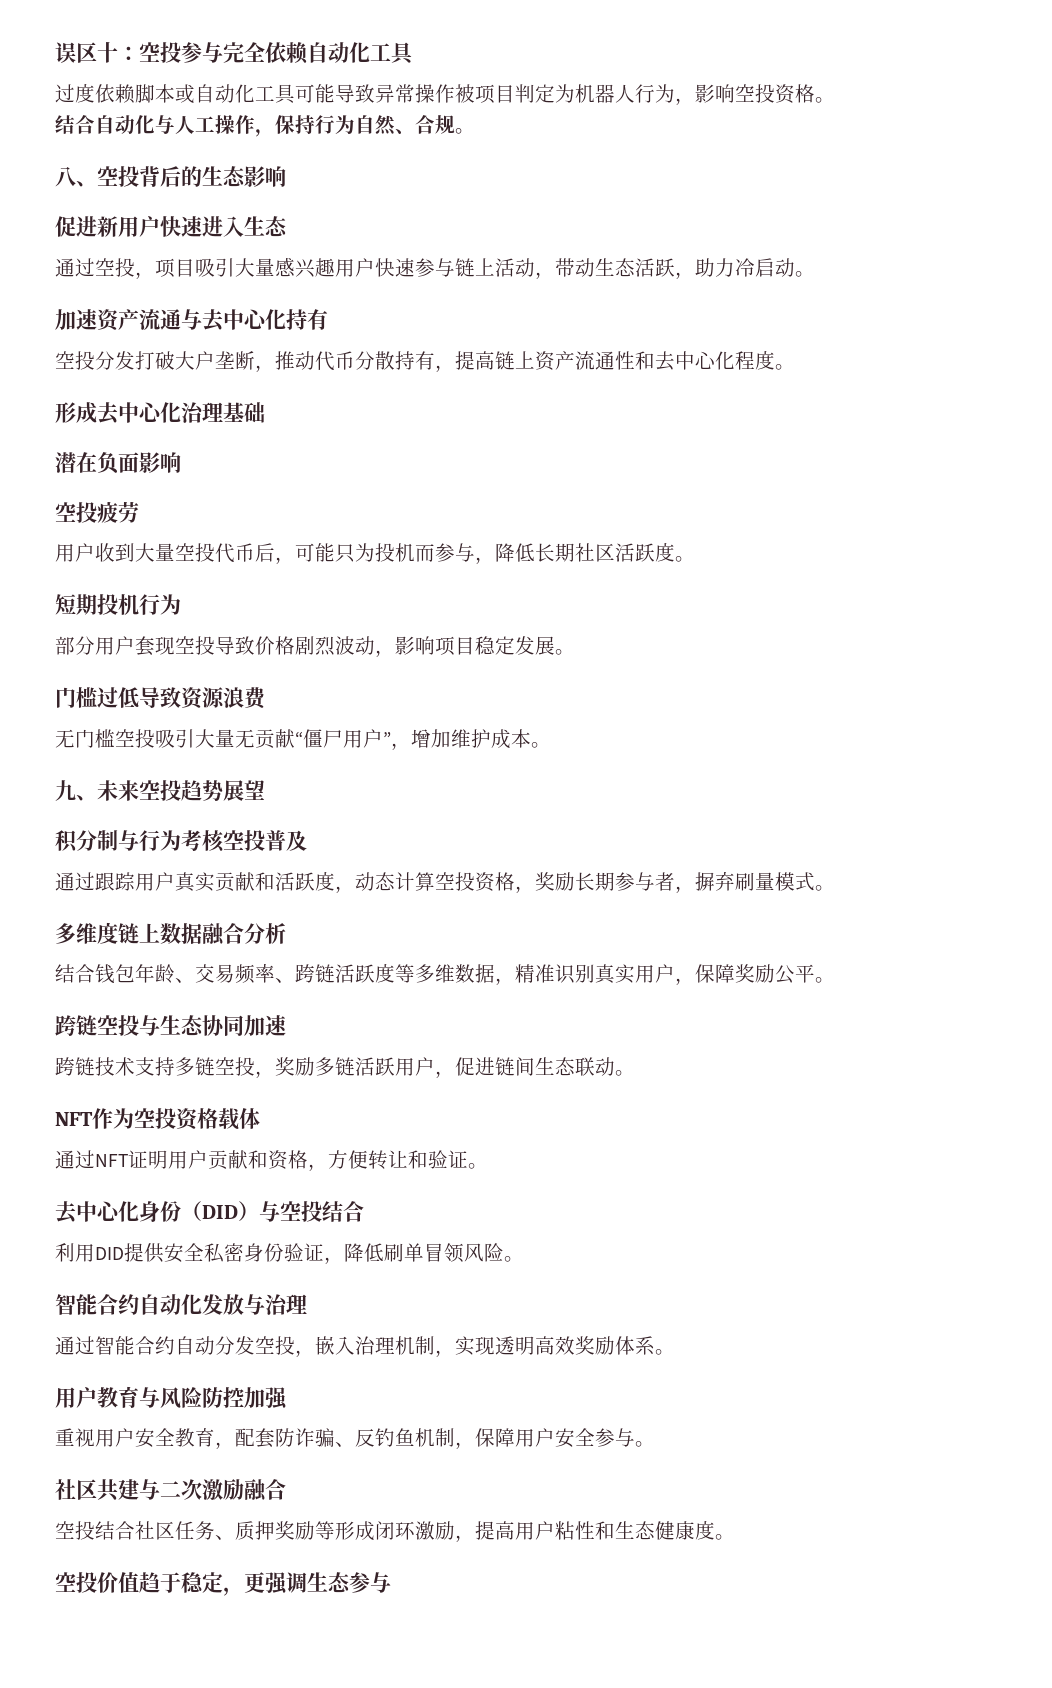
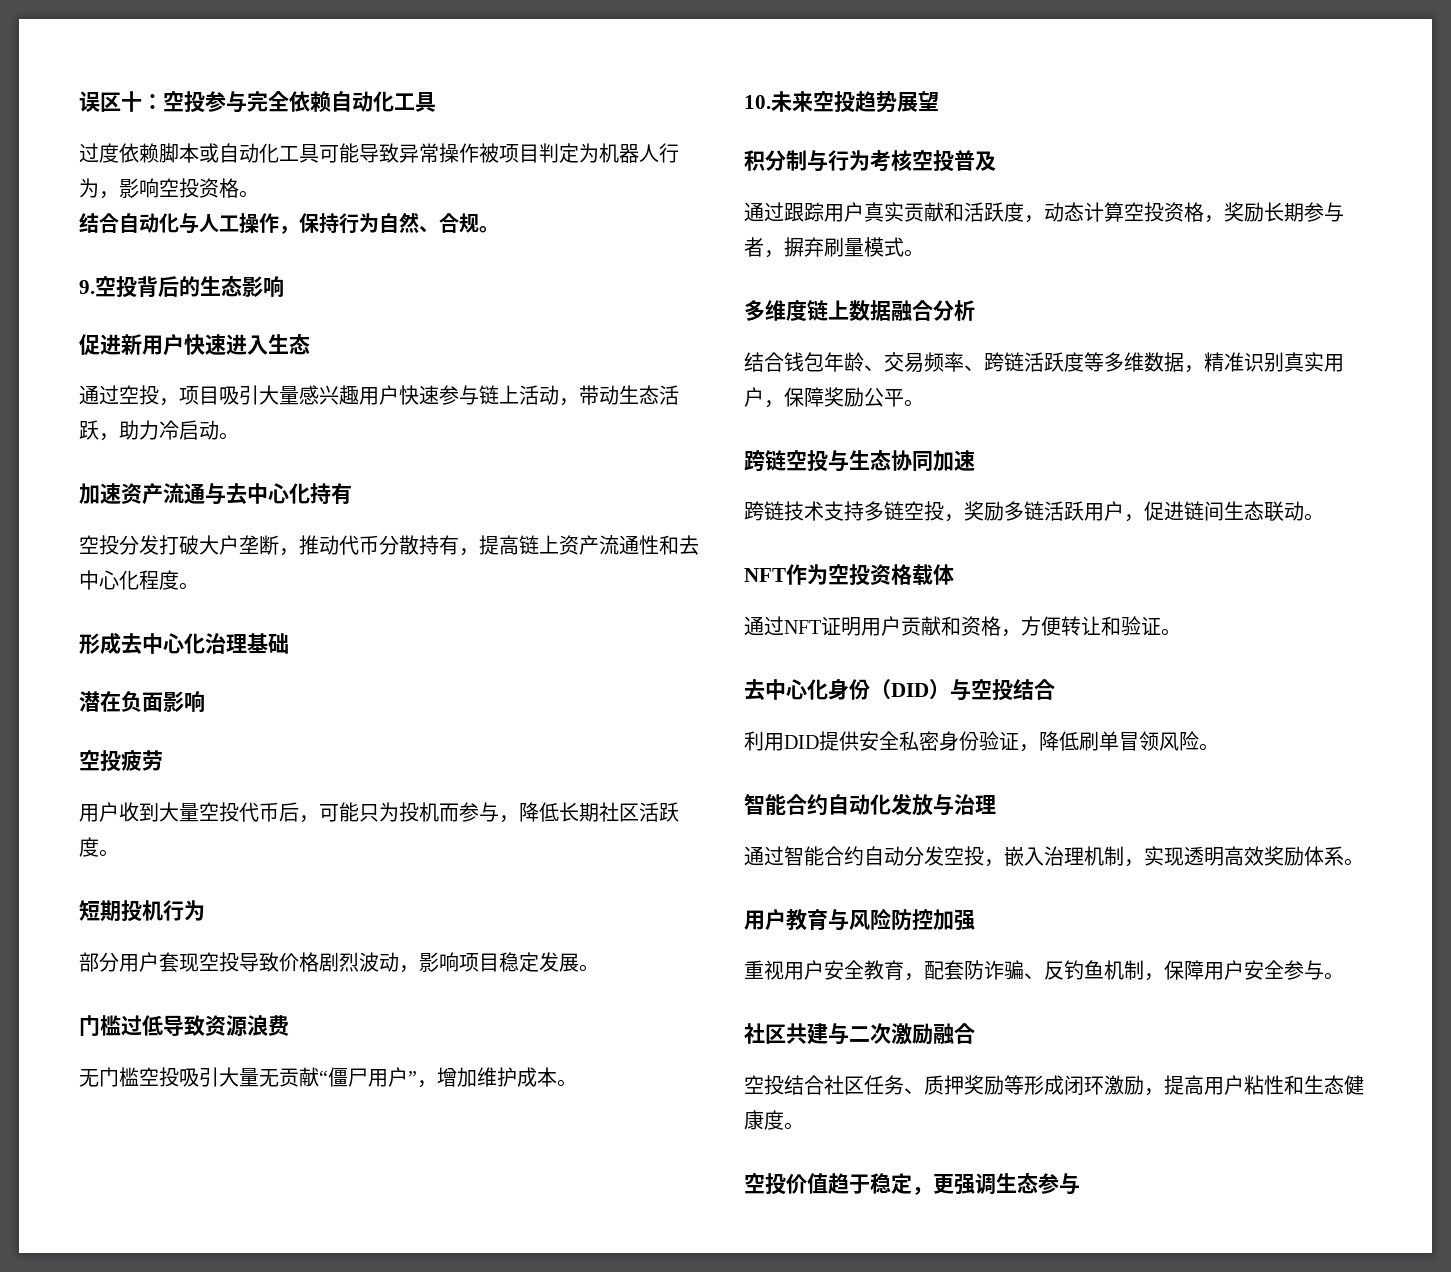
- 八、空投背后的生态影响
+ 9.空投背后的生态影响
- 九、未来空投趋势展望
+ 10.未来空投趋势展望

